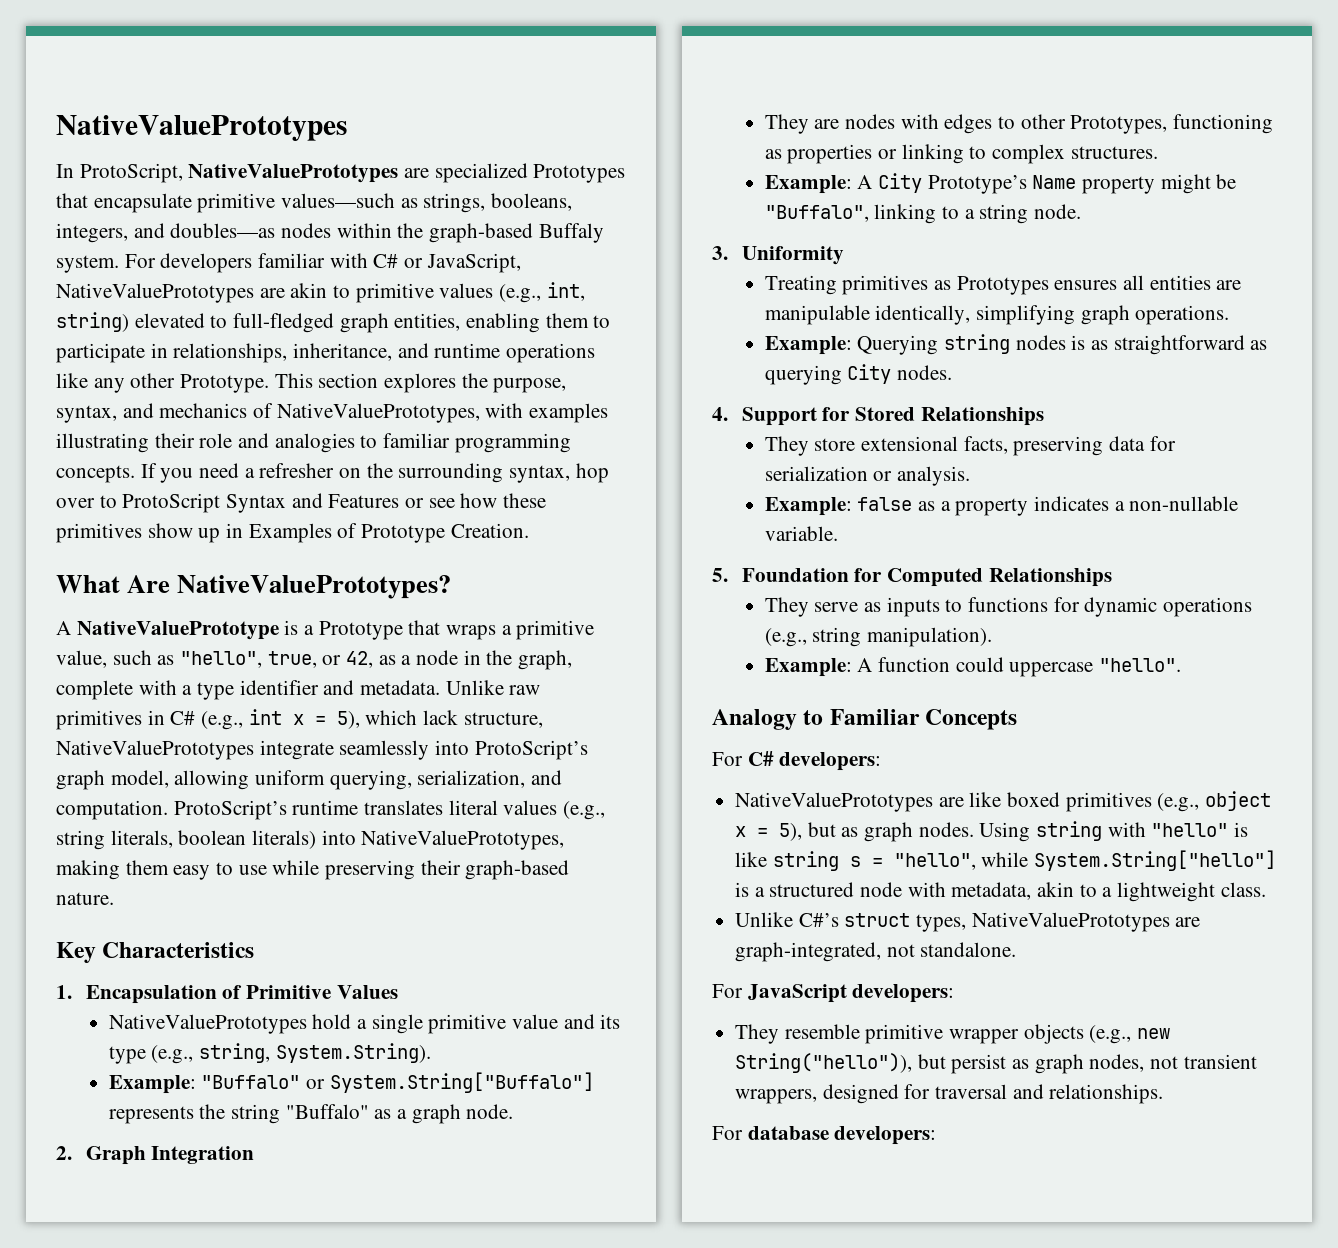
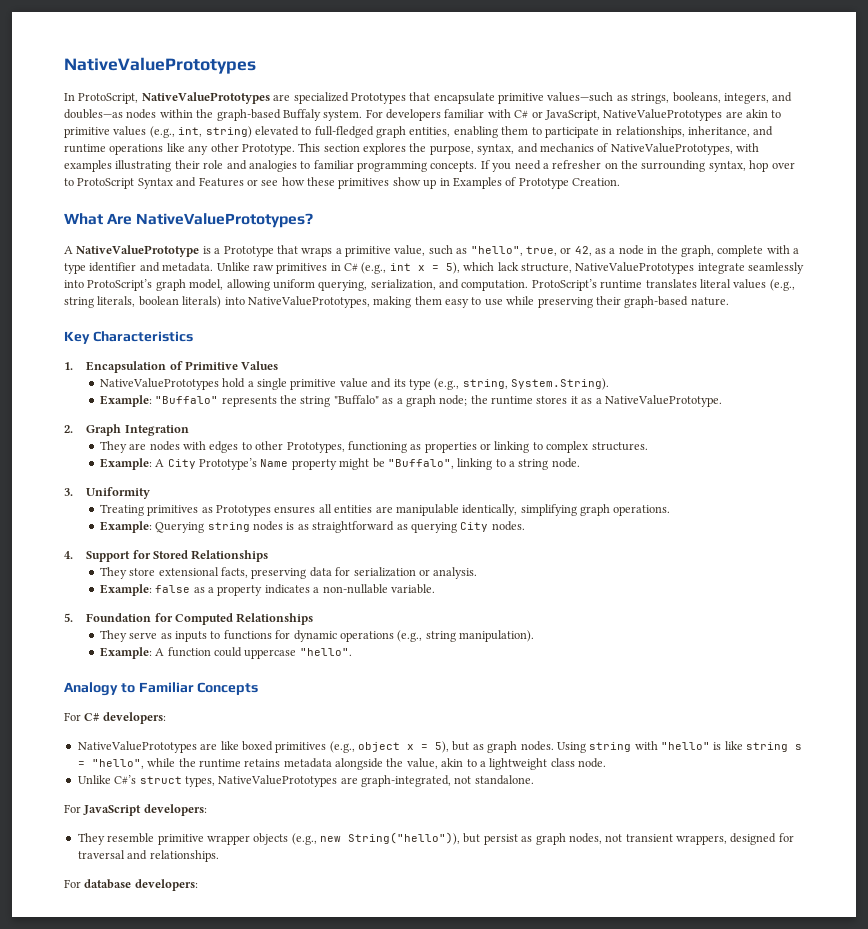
- Example: "Buffalo" or System.String["Buffalo"] represents the string "Buffalo" as a graph node.
+ Example: "Buffalo" represents the string "Buffalo" as a graph node; the runtime stores it as a NativeValuePrototype.
- Using string with "hello" is like string s = "hello", while System.String["hello"] is a structured node with metadata, akin to a lightweight class.
+ Using string with "hello" is like string s = "hello", while the runtime retains metadata alongside the value, akin to a lightweight class node.

